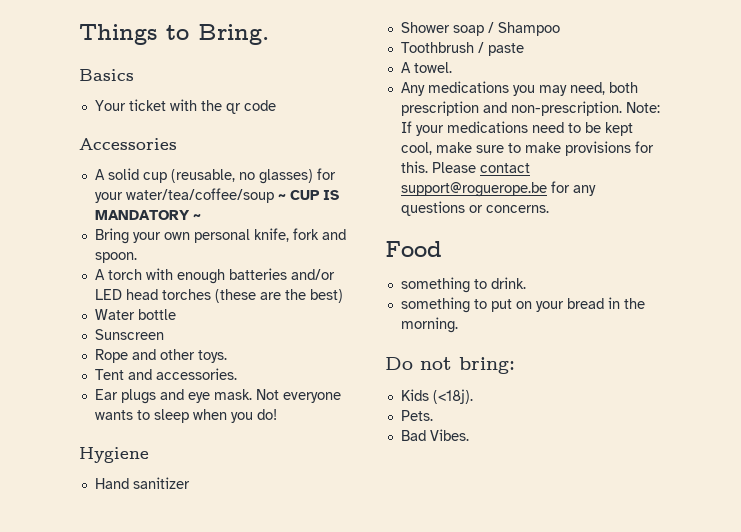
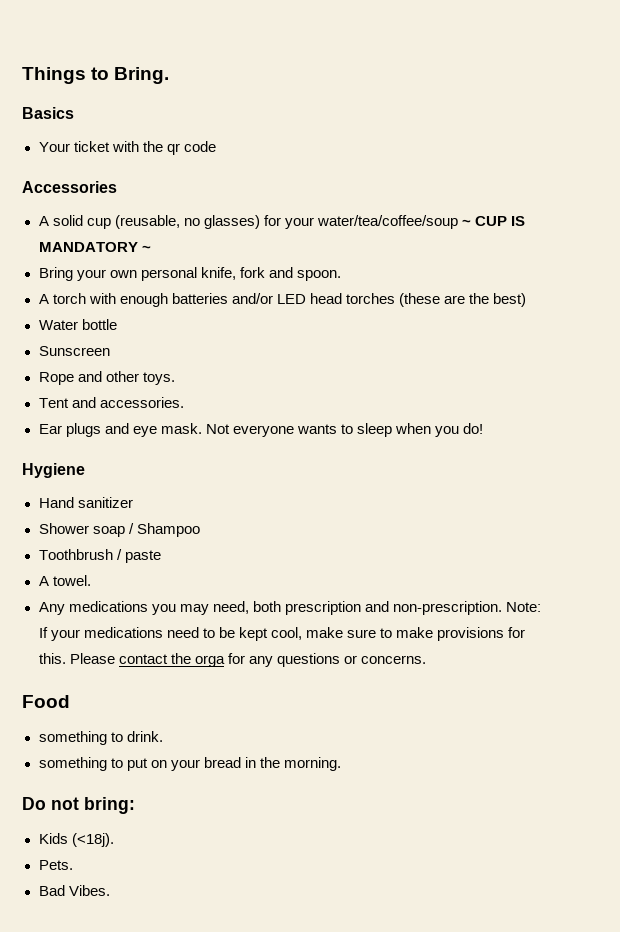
- Please contact support@roguerope.be for any questions or concerns.
+ Please contact the orga for any questions or concerns.

